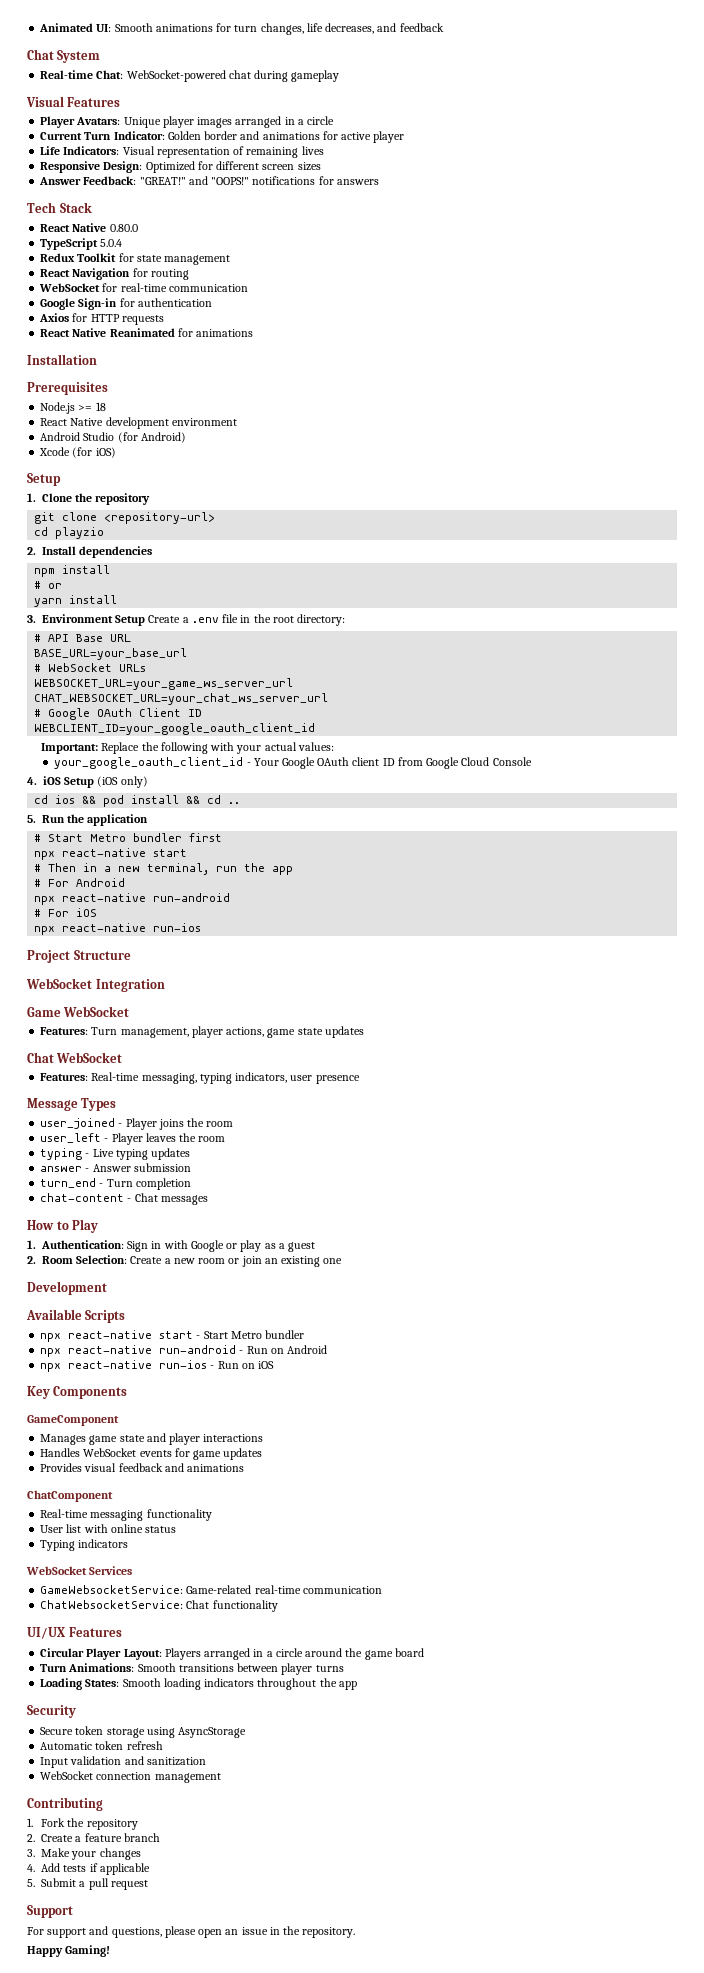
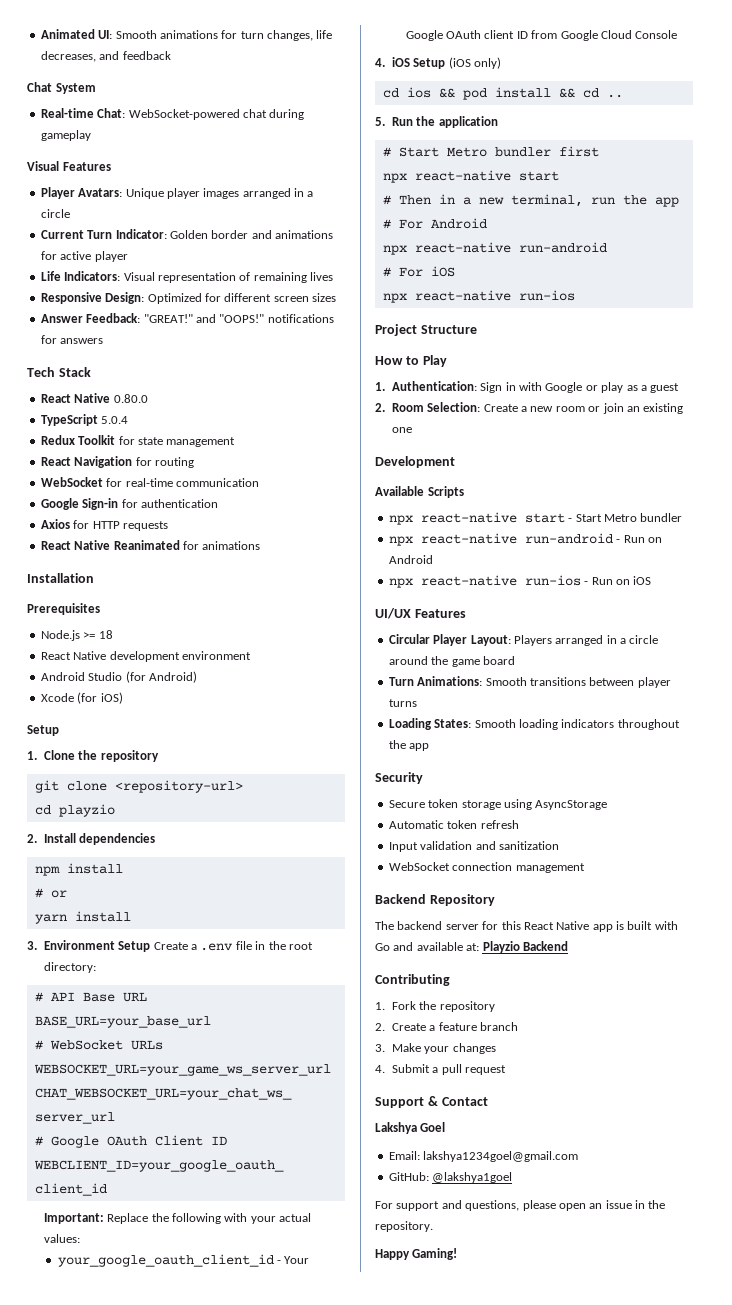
- WebSocket Integration
- Game WebSocket
- Features: Turn management, player actions, game state updates
- Chat WebSocket
- Features: Real-time messaging, typing indicators, user presence
- Message Types
- user_joined - Player joins the room
- user_left - Player leaves the room
- typing - Live typing updates
- answer - Answer submission
- turn_end - Turn completion
- chat-content - Chat messages
- Key Components
- GameComponent
- Manages game state and player interactions
- Handles WebSocket events for game updates
- Provides visual feedback and animations
- ChatComponent
- Real-time messaging functionality
- User list with online status
- Typing indicators
- WebSocket Services
- GameWebsocketService: Game-related real-time communication
- ChatWebsocketService: Chat functionality
+ Backend Repository
+ The backend server for this React Native app is built with Go and available at: Playzio Backend
- 4. Add tests if applicable
- 5. Submit a pull request
+ 4. Submit a pull request
- Support
+ Support & Contact
+ Lakshya Goel
+ Email: lakshya1234goel@gmail.com
+ GitHub: @lakshya1goel

